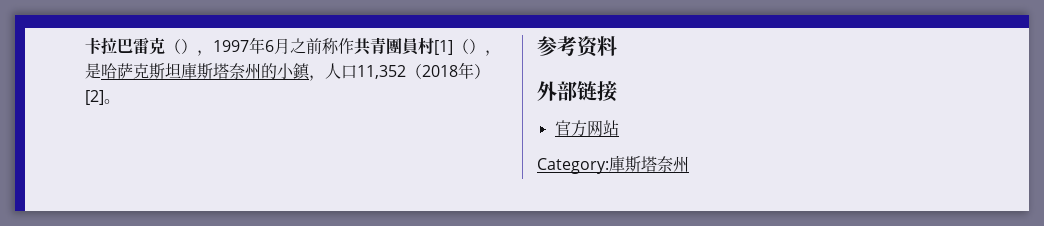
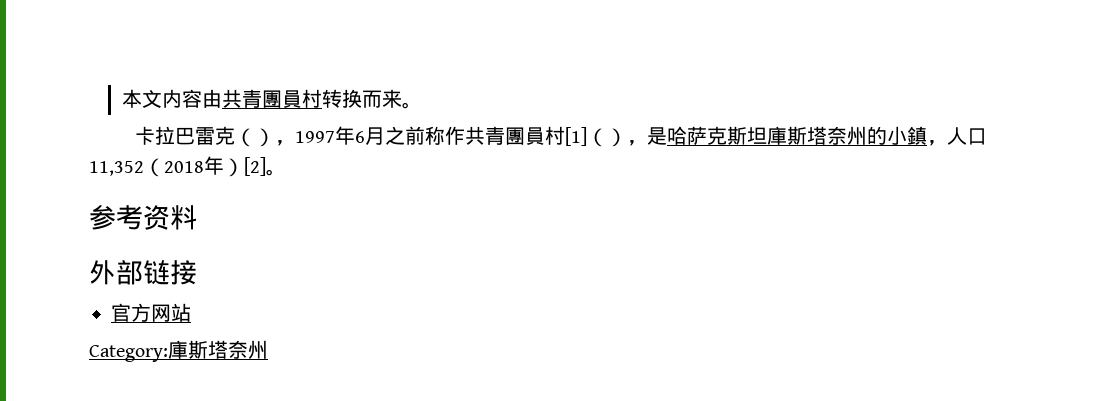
+ 本文内容由共青團員村转换而来。

